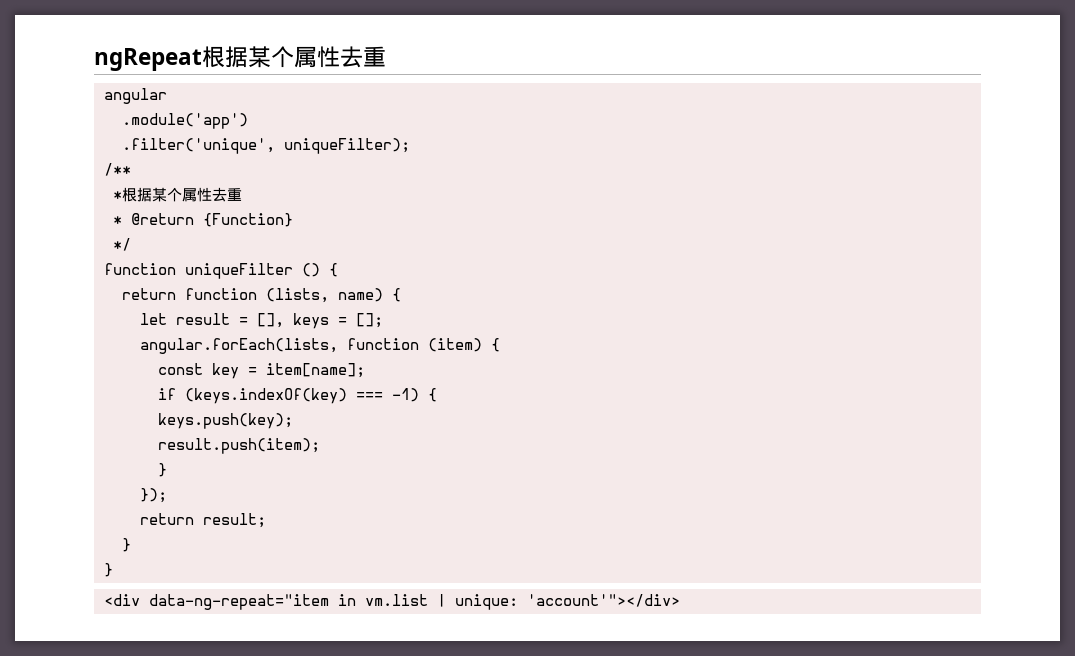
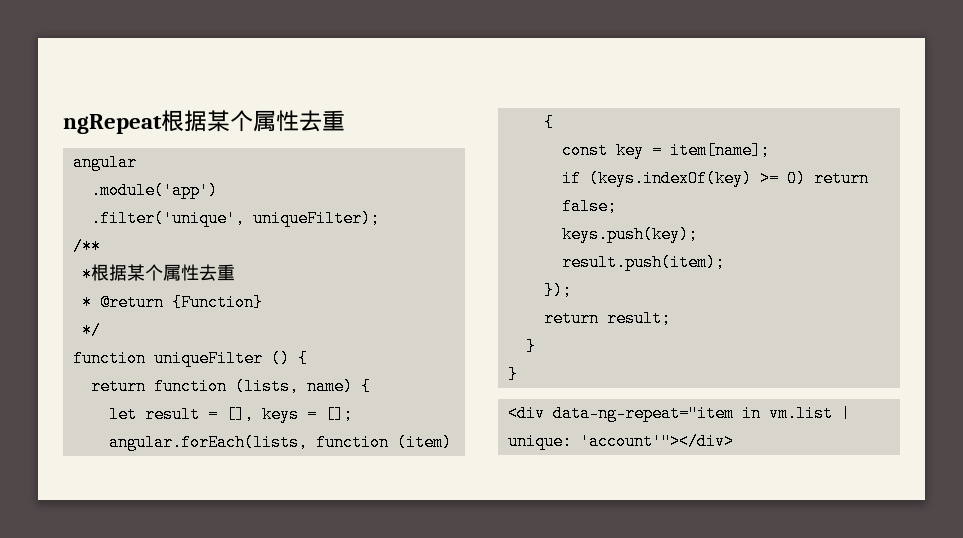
- if (keys.indexOf(key) === -1) {
+ if (keys.indexOf(key) >= 0) return false;
  result.push(item);
- }

